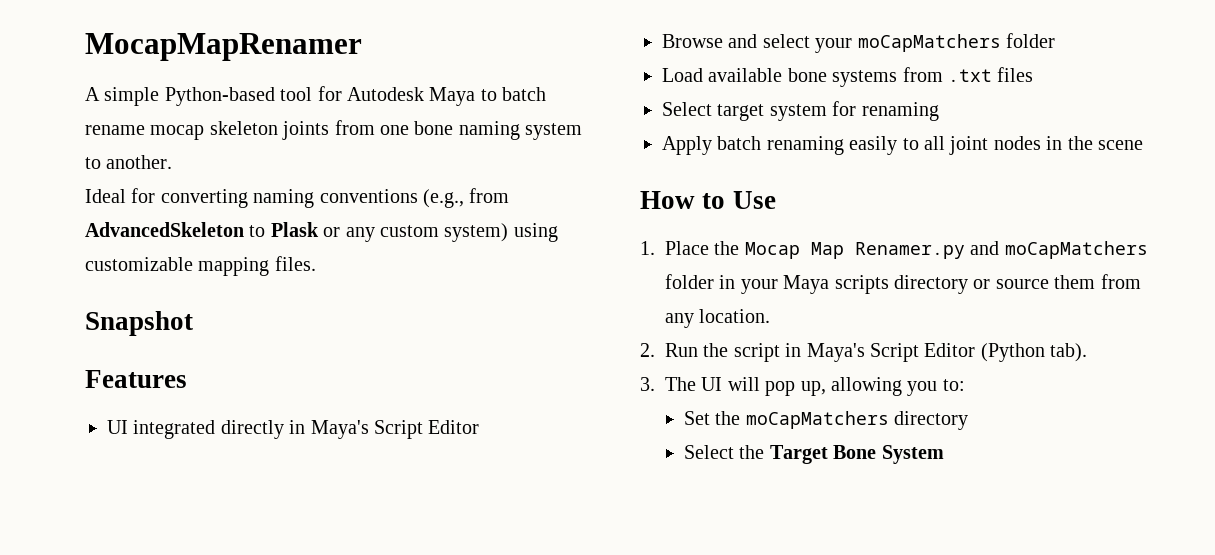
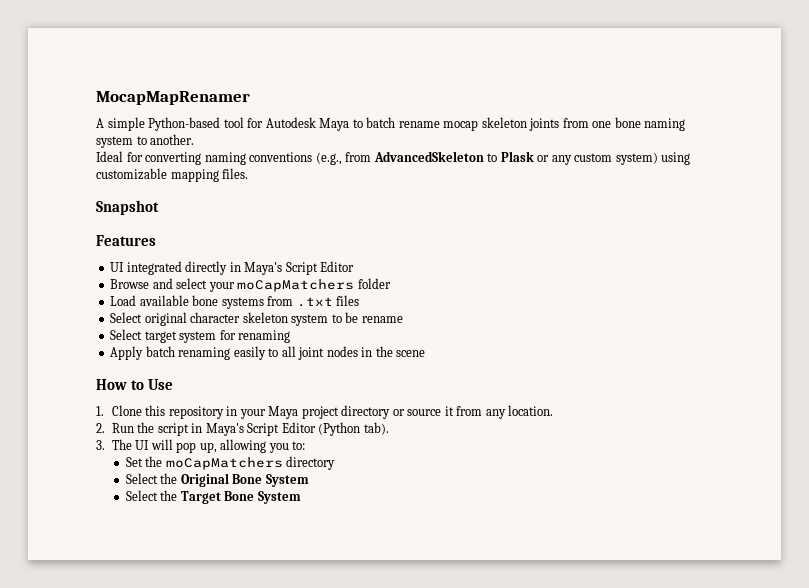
+ Select original character skeleton system to be rename
- 1. Place the Mocap Map Renamer.py and moCapMatchers folder in your Maya scripts directory or source them from any location.
+ 1. Clone this repository in your Maya project directory or source it from any location.
+ Select the Original Bone System

